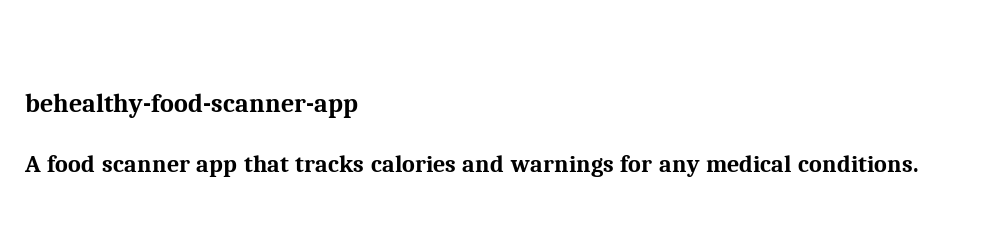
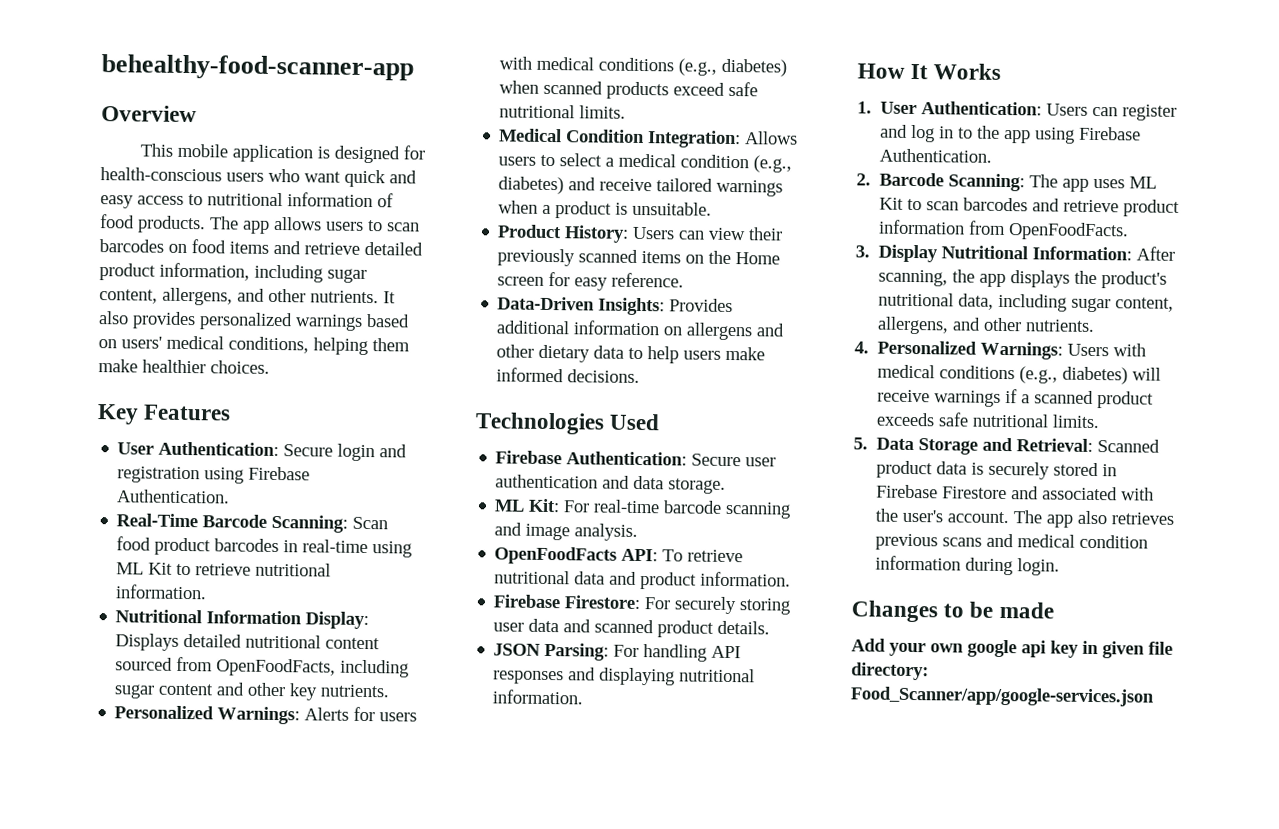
- A food scanner app that tracks calories and warnings for any medical conditions.
+ Overview
+ This mobile application is designed for health-conscious users who want quick and easy access to nutritional information of food products. The app allows users to scan barcodes on food items and retrieve detailed product information, including sugar content, allergens, and other nutrients. It also provides personalized warnings based on users' medical conditions, helping them make healthier choices.
+ Key Features
+ User Authentication: Secure login and registration using Firebase Authentication.
+ Real-Time Barcode Scanning: Scan food product barcodes in real-time using ML Kit to retrieve nutritional information.
+ Nutritional Information Display: Displays detailed nutritional content sourced from OpenFoodFacts, including sugar content and other key nutrients.
+ Personalized Warnings: Alerts for users with medical conditions (e.g., diabetes) when scanned products exceed safe nutritional limits.
+ Medical Condition Integration: Allows users to select a medical condition (e.g., diabetes) and receive tailored warnings when a product is unsuitable.
+ Product History: Users can view their previously scanned items on the Home screen for easy reference.
+ Data-Driven Insights: Provides additional information on allergens and other dietary data to help users make informed decisions.
+ Technologies Used
+ Firebase Authentication: Secure user authentication and data storage.
+ ML Kit: For real-time barcode scanning and image analysis.
+ OpenFoodFacts API: To retrieve nutritional data and product information.
+ Firebase Firestore: For securely storing user data and scanned product details.
+ JSON Parsing: For handling API responses and displaying nutritional information.
+ How It Works
+ 1. User Authentication: Users can register and log in to the app using Firebase Authentication.
+ 2. Barcode Scanning: The app uses ML Kit to scan barcodes and retrieve product information from OpenFoodFacts.
+ 3. Display Nutritional Information: After scanning, the app displays the product's nutritional data, including sugar content, allergens, and other nutrients.
+ 4. Personalized Warnings: Users with medical conditions (e.g., diabetes) will receive warnings if a scanned product exceeds safe nutritional limits.
+ 5. Data Storage and Retrieval: Scanned product data is securely stored in Firebase Firestore and associated with the user's account. The app also retrieves previous scans and medical condition information during login.
+ Changes to be made
+ Add your own google api key in given file directory: Food_Scanner/app/google-services.json

